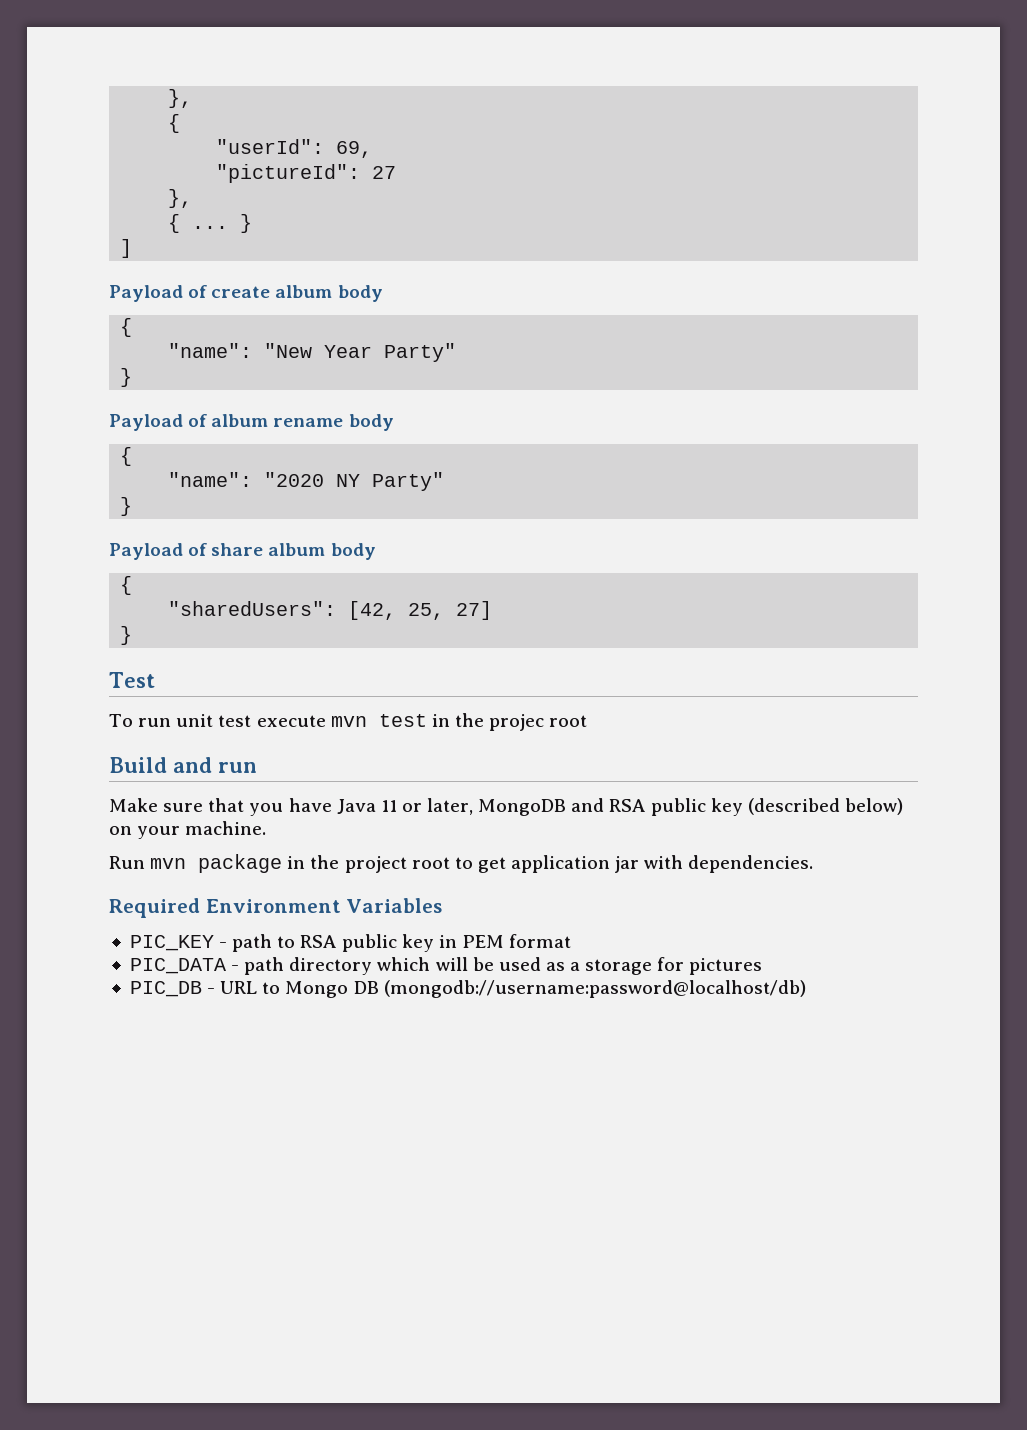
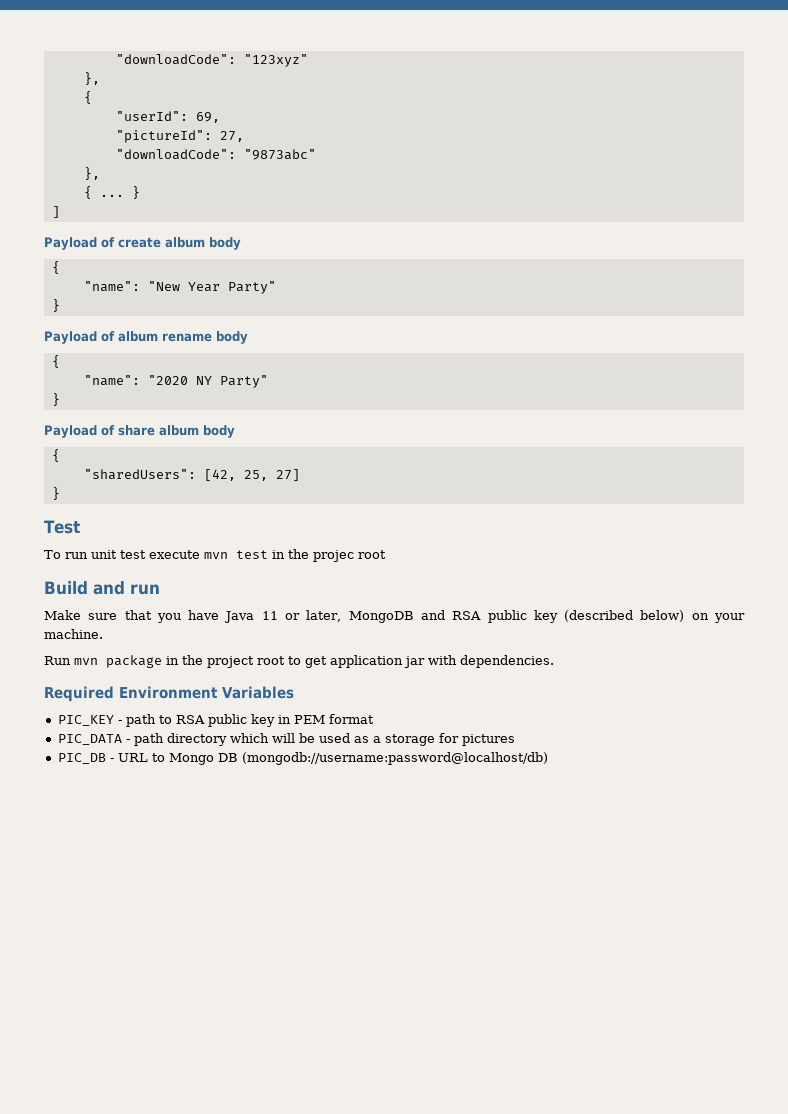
+ "downloadCode": "123xyz"
- "pictureId": 27
+ "pictureId": 27,
+ "downloadCode": "9873abc"

